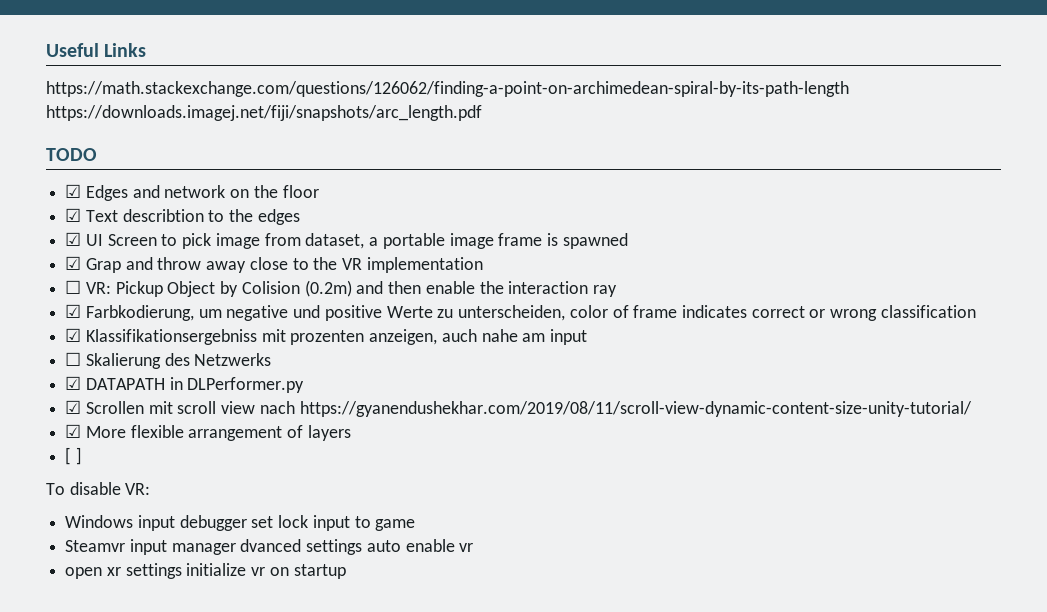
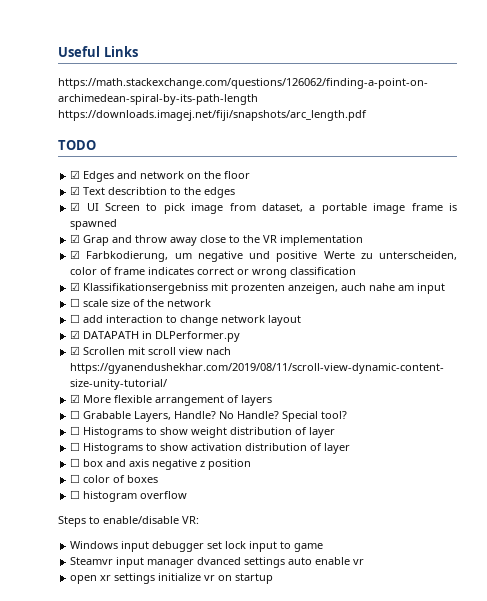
- ☐ VR: Pickup Object by Colision (0.2m) and then enable the interaction ray
- ☐ Skalierung des Netzwerks
+ ☐ scale size of the network
+ ☐ add interaction to change network layout
- [ ]
- To disable VR:
+ ☐ Grabable Layers, Handle? No Handle? Special tool?
+ ☐ Histograms to show weight distribution of layer
+ ☐ Histograms to show activation distribution of layer
+ ☐ box and axis negative z position
+ ☐ color of boxes
+ ☐ histogram overflow
+ Steps to enable/disable VR:

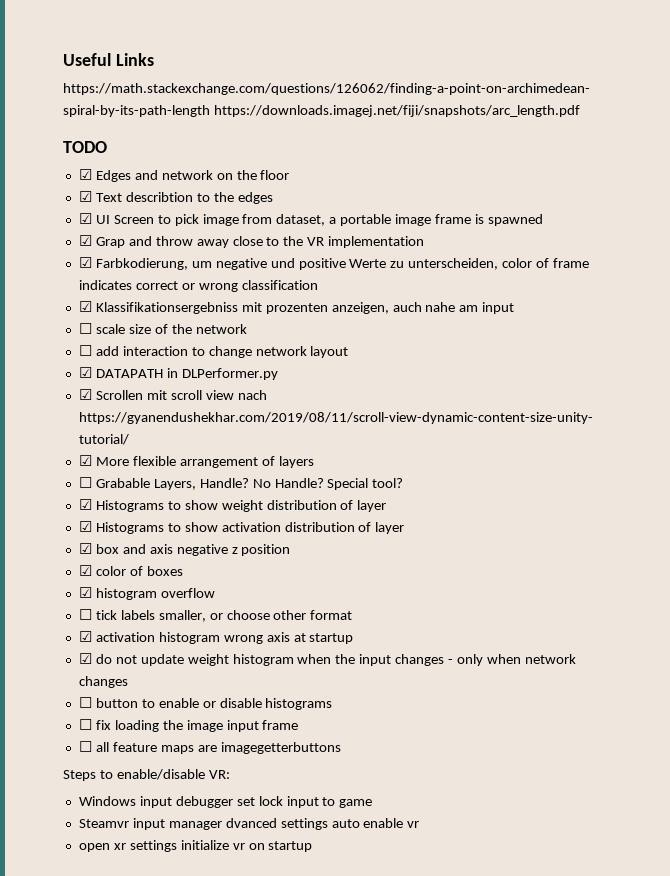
- ☐ Histograms to show weight distribution of layer
+ ☑ Histograms to show weight distribution of layer
- ☐ Histograms to show activation distribution of layer
+ ☑ Histograms to show activation distribution of layer
- ☐ box and axis negative z position
+ ☑ box and axis negative z position
- ☐ color of boxes
+ ☑ color of boxes
- ☐ histogram overflow
+ ☑ histogram overflow
+ ☐ tick labels smaller, or choose other format
+ ☑ activation histogram wrong axis at startup
+ ☑ do not update weight histogram when the input changes - only when network changes
+ ☐ button to enable or disable histograms
+ ☐ fix loading the image input frame
+ ☐ all feature maps are imagegetterbuttons

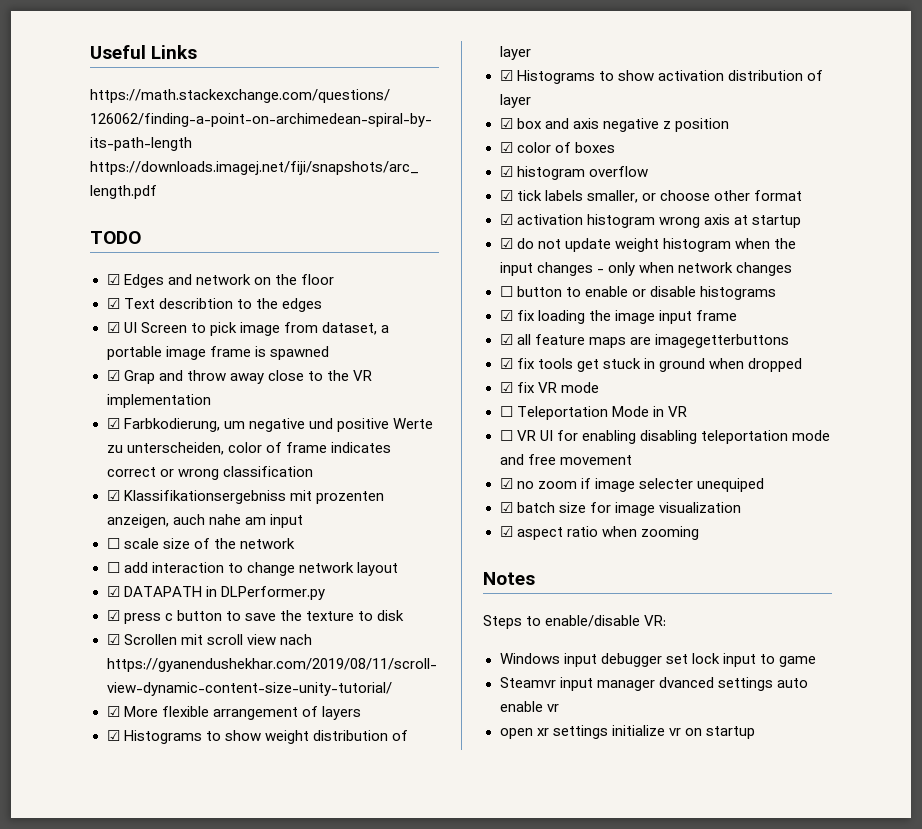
+ ☑ press c button to save the texture to disk
- ☐ Grabable Layers, Handle? No Handle? Special tool?
- ☐ tick labels smaller, or choose other format
+ ☑ tick labels smaller, or choose other format
- ☐ fix loading the image input frame
+ ☑ fix loading the image input frame
- ☐ all feature maps are imagegetterbuttons
+ ☑ all feature maps are imagegetterbuttons
+ ☑ fix tools get stuck in ground when dropped
+ ☑ fix VR mode
+ ☐ Teleportation Mode in VR
+ ☐ VR UI for enabling disabling teleportation mode and free movement
+ ☑ no zoom if image selecter unequiped
+ ☑ batch size for image visualization
+ ☑ aspect ratio when zooming
+ Notes

